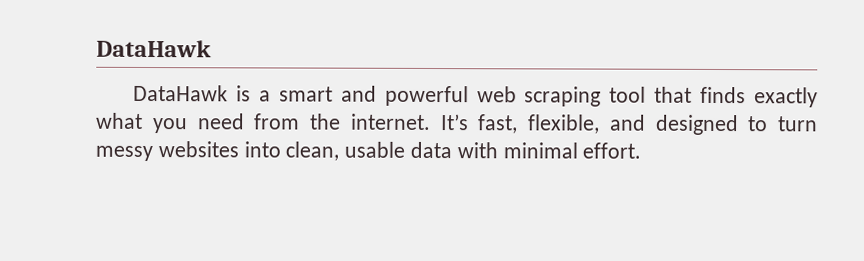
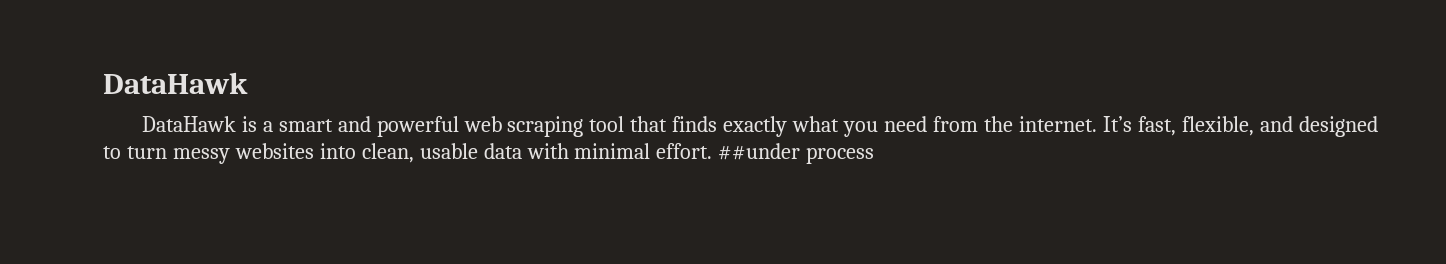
+ ##under process

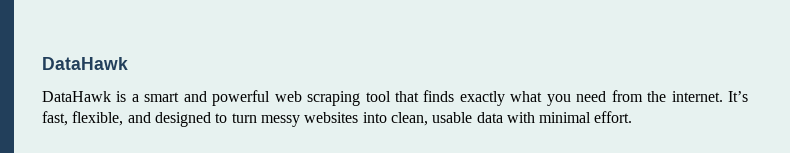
- ##under process

